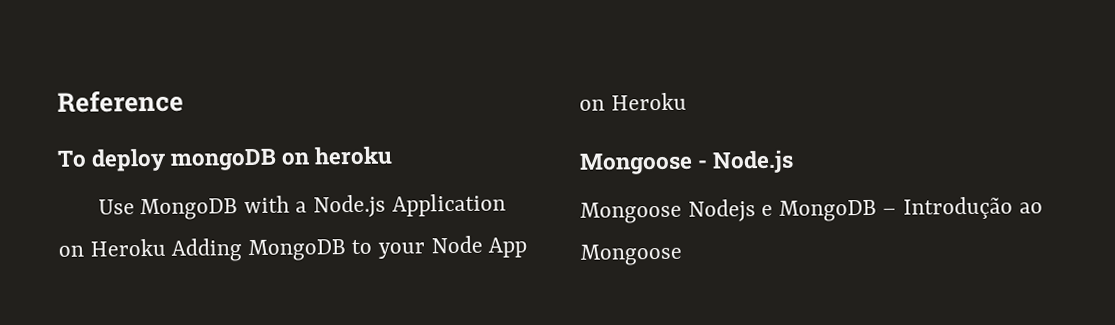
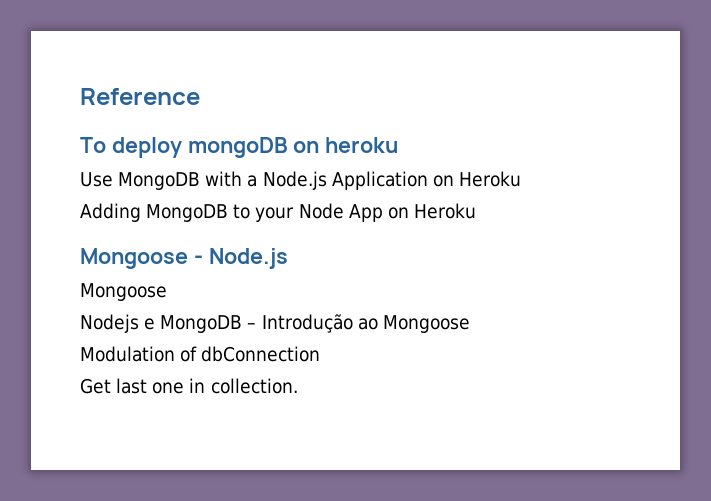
- Use MongoDB with a Node.js Application on Heroku Adding MongoDB to your Node App on Heroku
+ Use MongoDB with a Node.js Application on Heroku
+ Adding MongoDB to your Node App on Heroku
  Mongoose - Node.js
- Mongoose Nodejs e MongoDB – Introdução ao Mongoose
+ Mongoose
+ Nodejs e MongoDB – Introdução ao Mongoose
+ Modulation of dbConnection
+ Get last one in collection.

